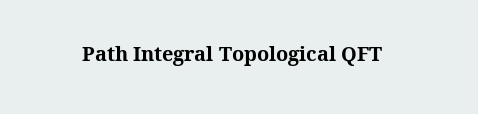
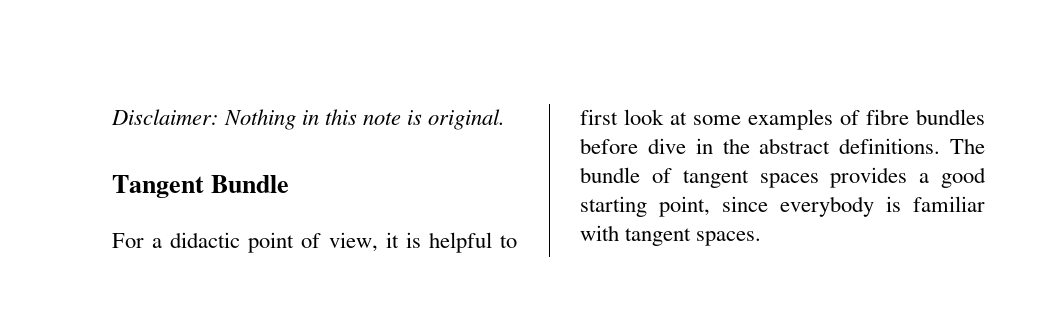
- Path Integral Topological QFT
+ Disclaimer: Nothing in this note is original.
+ Tangent Bundle
+ For a didactic point of view, it is helpful to first look at some examples of fibre bundles before dive in the abstract definitions. The bundle of tangent spaces provides a good starting point, since everybody is familiar with tangent spaces.

